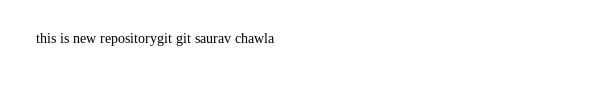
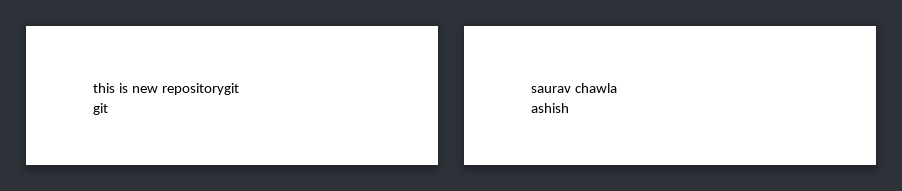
- this is new repositorygit git saurav chawla
+ this is new repositorygit
+ git
+ saurav chawla
+ ashish

